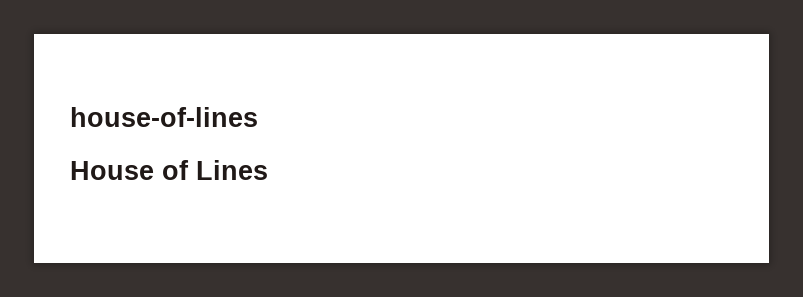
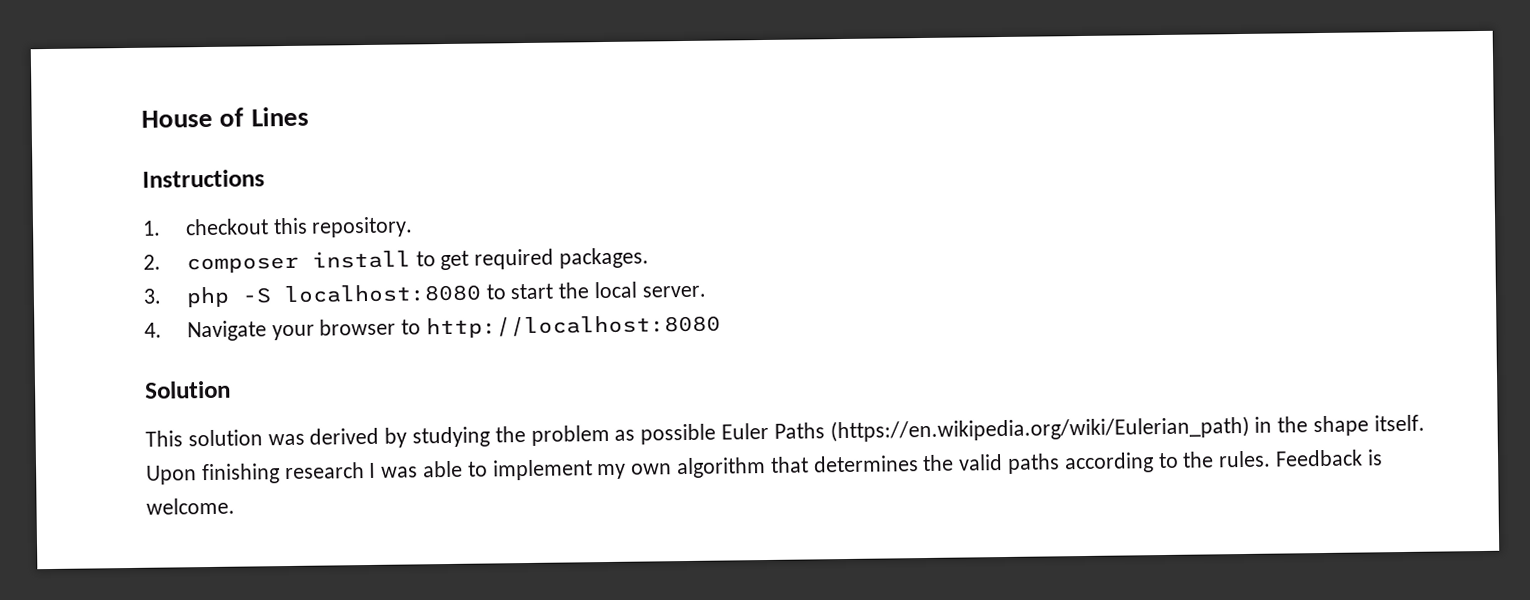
- house-of-lines
+ Instructions
+ 1. checkout this repository.
+ 2. composer install to get required packages.
+ 3. php -S localhost:8080 to start the local server.
+ 4. Navigate your browser to http://localhost:8080
+ Solution
+ This solution was derived by studying the problem as possible Euler Paths (https://en.wikipedia.org/wiki/Eulerian_path) in the shape itself. Upon finishing research I was able to implement my own algorithm that determines the valid paths according to the rules. Feedback is welcome.

